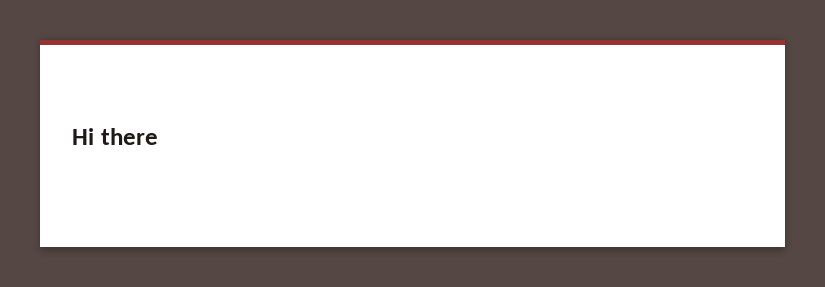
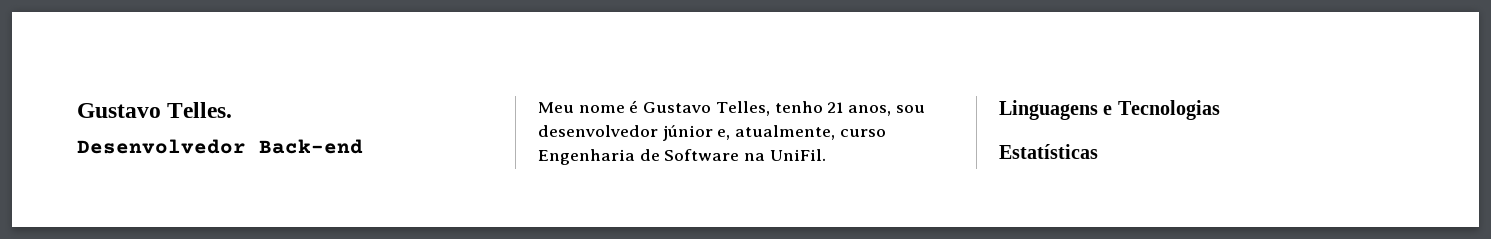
- Hi there
+ Gustavo Telles.
+ Desenvolvedor Back-end
+ Meu nome é Gustavo Telles, tenho 21 anos, sou desenvolvedor júnior e, atualmente, curso Engenharia de Software na UniFil.
+ Linguagens e Tecnologias
+ Estatísticas

